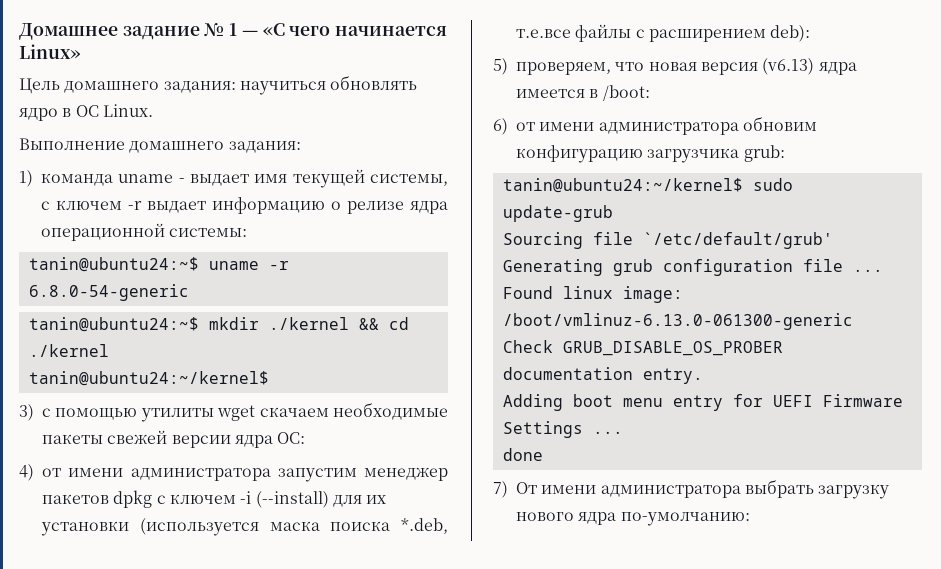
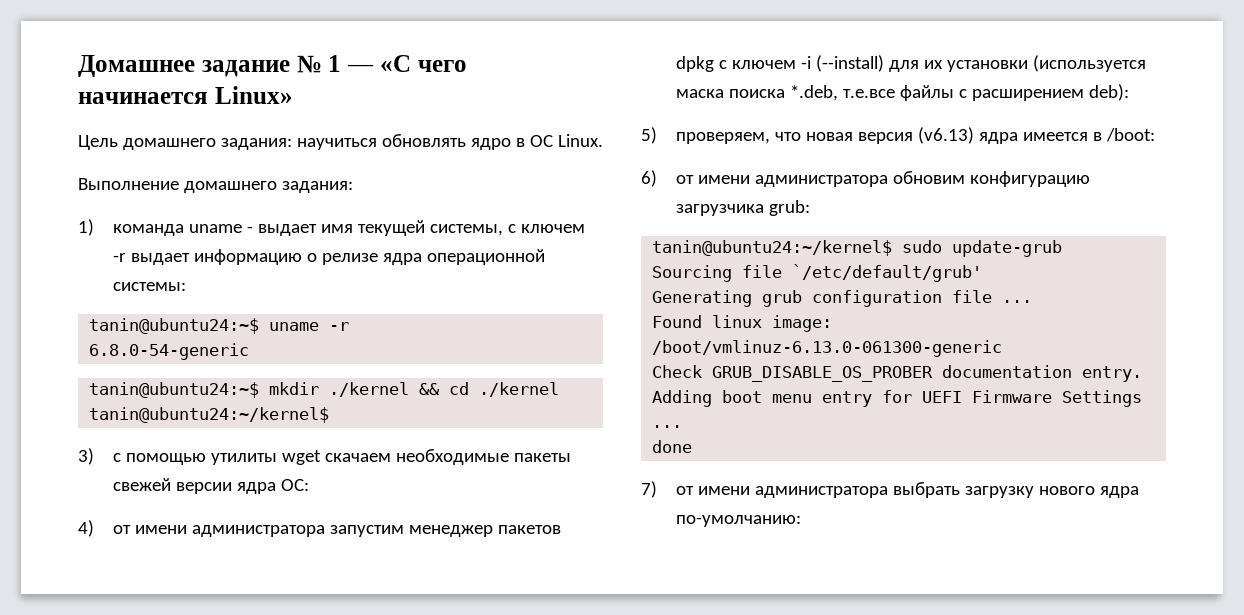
- 7) От имени администратора выбрать загрузку нового ядра по-умолчанию:
+ 7) от имени администратора выбрать загрузку нового ядра по-умолчанию:

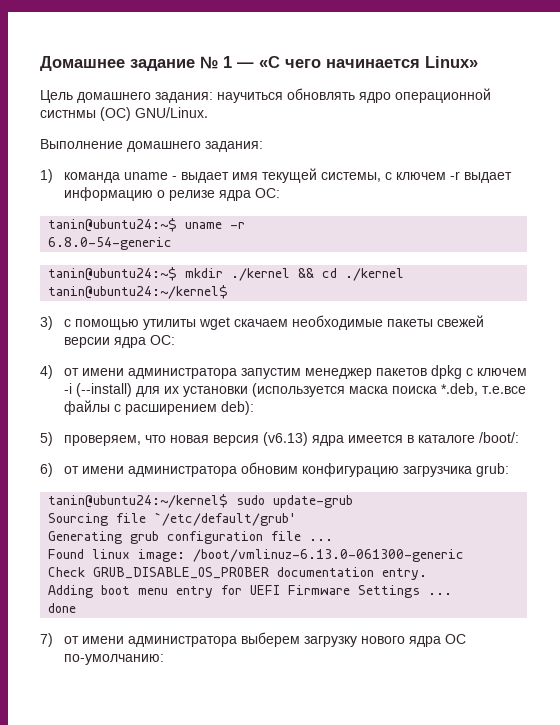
- Цель домашнего задания: научиться обновлять ядро в ОС Linux.
+ Цель домашнего задания: научиться обновлять ядро операционной систнмы (ОС) GNU/Linux.
- 1) команда uname - выдает имя текущей системы, с ключем -r выдает информацию о релизе ядра операционной системы:
+ 1) команда uname - выдает имя текущей системы, с ключем -r выдает информацию о релизе ядра ОС:
- 5) проверяем, что новая версия (v6.13) ядра имеется в /boot:
+ 5) проверяем, что новая версия (v6.13) ядра имеется в каталоге /boot/:
- 7) от имени администратора выбрать загрузку нового ядра по-умолчанию:
+ 7) от имени администратора выберем загрузку нового ядра ОС по-умолчанию:

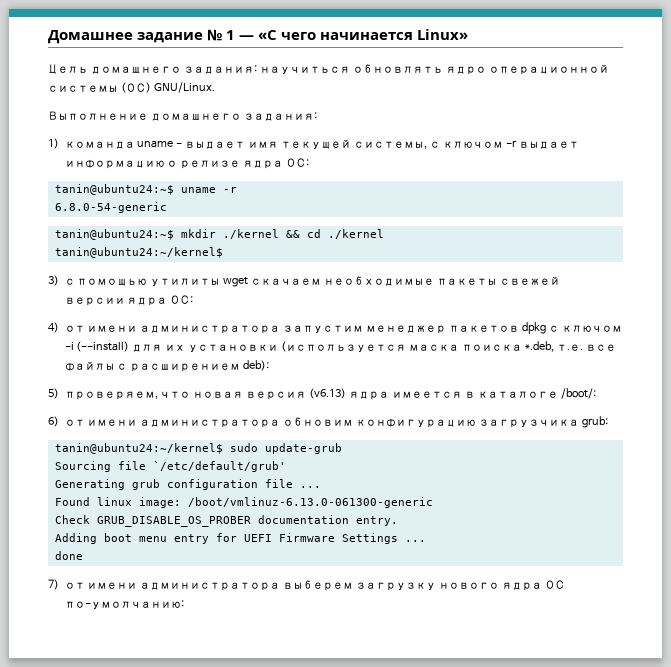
- Цель домашнего задания: научиться обновлять ядро операционной систнмы (ОС) GNU/Linux.
+ Цель домашнего задания: научиться обновлять ядро операционной системы (ОС) GNU/Linux.
- 1) команда uname - выдает имя текущей системы, с ключем -r выдает информацию о релизе ядра ОС:
+ 1) команда uname - выдает имя текущей системы, с ключом -r выдает информацию о релизе ядра ОС:
- 4) от имени администратора запустим менеджер пакетов dpkg с ключем -i (--install) для их установки (используется маска поиска *.deb, т.е.все файлы с расширением deb):
+ 4) от имени администратора запустим менеджер пакетов dpkg с ключом -i (--install) для их установки (используется маска поиска *.deb, т.е. все файлы с расширением deb):

